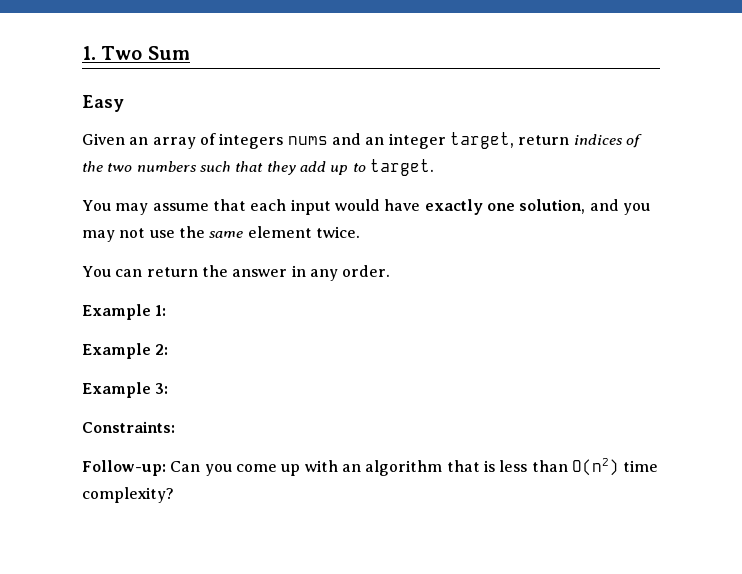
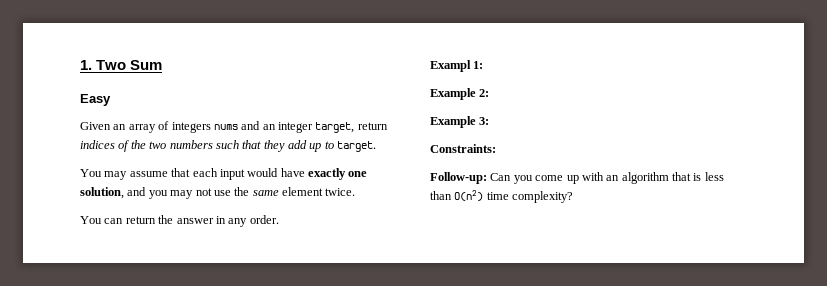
- Example 1:
+ Exampl 1:

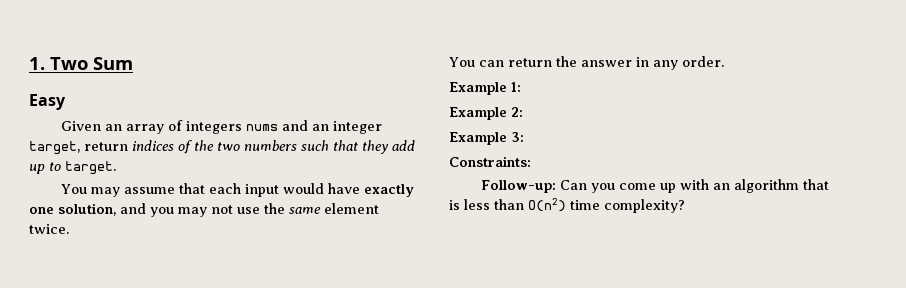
- Exampl 1:
+ Example 1:

